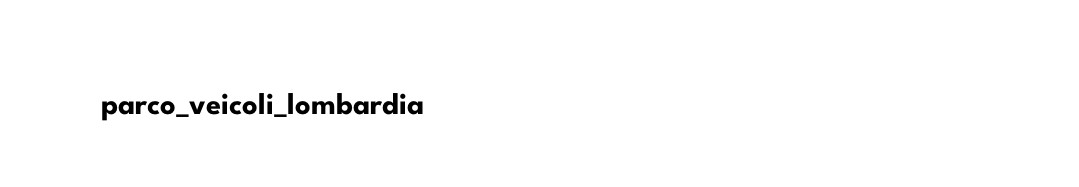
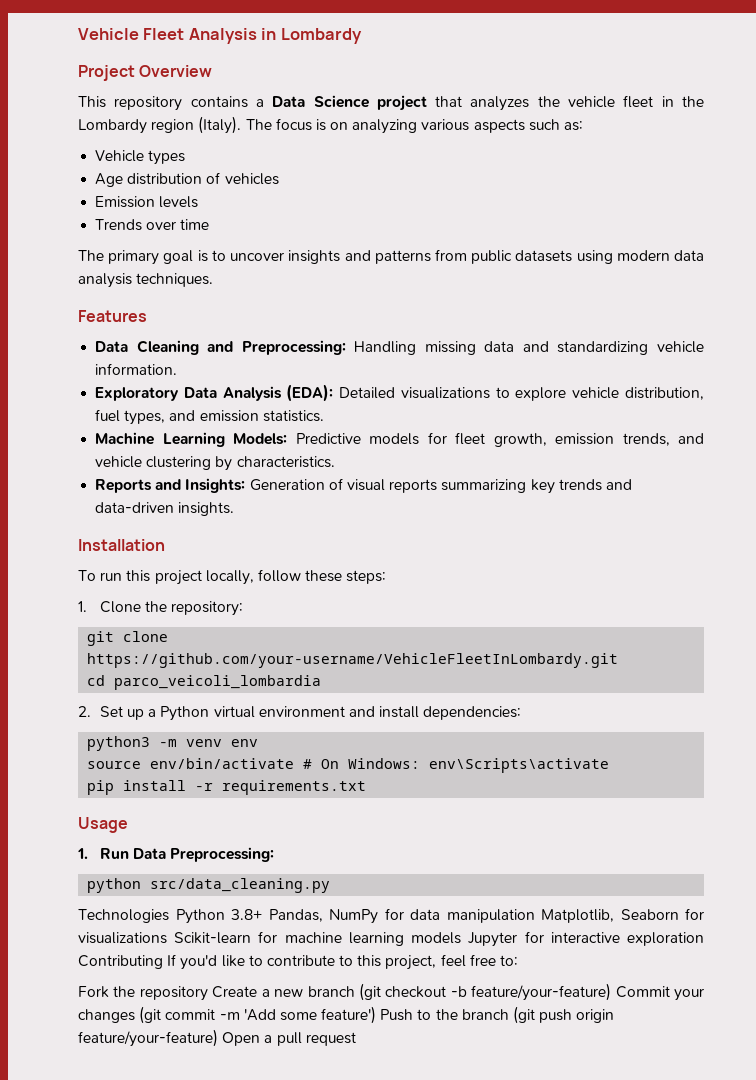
- parco_veicoli_lombardia
+ Vehicle Fleet Analysis in Lombardy
+ Project Overview
+ This repository contains a Data Science project that analyzes the vehicle fleet in the Lombardy region (Italy). The focus is on analyzing various aspects such as:
+ Vehicle types
+ Age distribution of vehicles
+ Emission levels
+ Trends over time
+ The primary goal is to uncover insights and patterns from public datasets using modern data analysis techniques.
+ Features
+ Data Cleaning and Preprocessing: Handling missing data and standardizing vehicle information.
+ Exploratory Data Analysis (EDA): Detailed visualizations to explore vehicle distribution, fuel types, and emission statistics.
+ Machine Learning Models: Predictive models for fleet growth, emission trends, and vehicle clustering by characteristics.
+ Reports and Insights: Generation of visual reports summarizing key trends and data-driven insights.
+ Installation
+ To run this project locally, follow these steps:
+ 1. Clone the repository:
+ git clone https://github.com/your-username/VehicleFleetInLombardy.git
+ cd parco_veicoli_lombardia
+ 2. Set up a Python virtual environment and install dependencies:
+ python3 -m venv env
+ source env/bin/activate # On Windows: env\Scripts\activate
+ pip install -r requirements.txt
+ Usage
+ 1. Run Data Preprocessing:
+ python src/data_cleaning.py
+ Technologies Python 3.8+ Pandas, NumPy for data manipulation Matplotlib, Seaborn for visualizations Scikit-learn for machine learning models Jupyter for interactive exploration Contributing If you'd like to contribute to this project, feel free to:
+ Fork the repository Create a new branch (git checkout -b feature/your-feature) Commit your changes (git commit -m 'Add some feature') Push to the branch (git push origin feature/your-feature) Open a pull request

